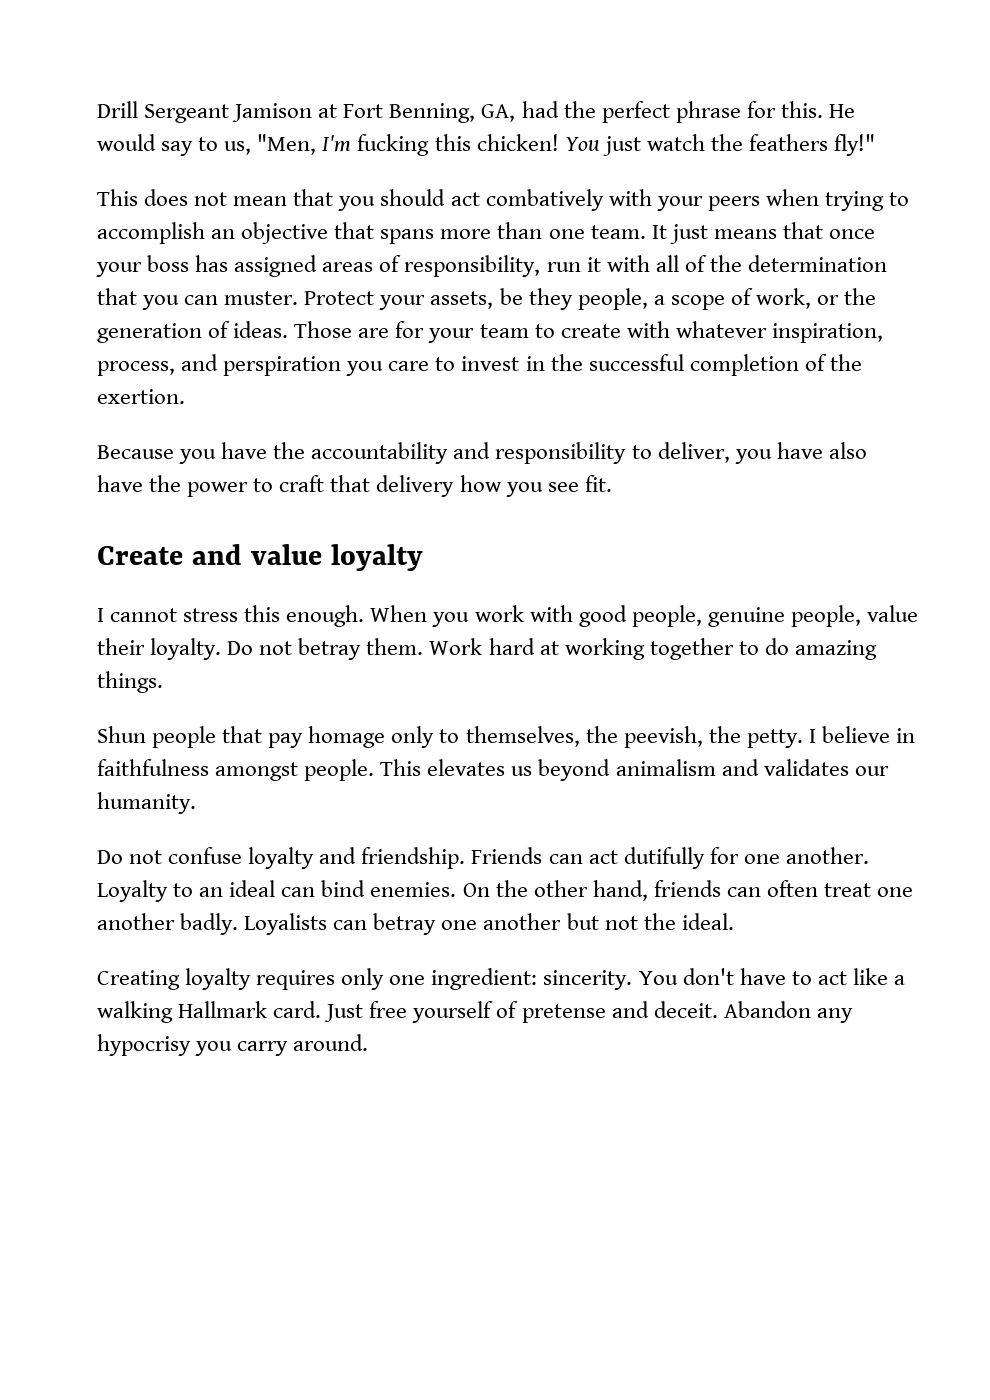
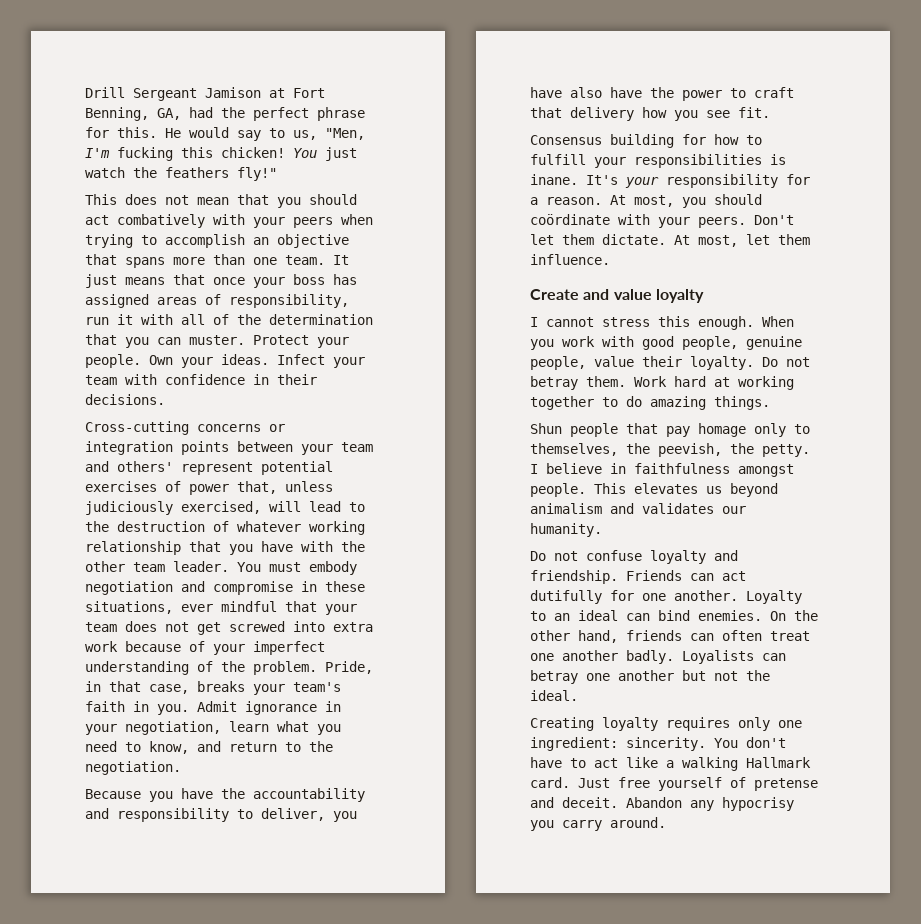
- Protect your assets, be they people, a scope of work, or the generation of ideas. Those are for your team to create with whatever inspiration, process, and perspiration you care to invest in the successful completion of the exertion.
+ Protect your people. Own your ideas. Infect your team with confidence in their decisions.
+ Cross-cutting concerns or integration points between your team and others' represent potential exercises of power that, unless judiciously exercised, will lead to the destruction of whatever working relationship that you have with the other team leader. You must embody negotiation and compromise in these situations, ever mindful that your team does not get screwed into extra work because of your imperfect understanding of the problem. Pride, in that case, breaks your team's faith in you. Admit ignorance in your negotiation, learn what you need to know, and return to the negotiation.
+ Consensus building for how to fulfill your responsibilities is inane. It's your responsibility for a reason. At most, you should coördinate with your peers. Don't let them dictate. At most, let them influence.

